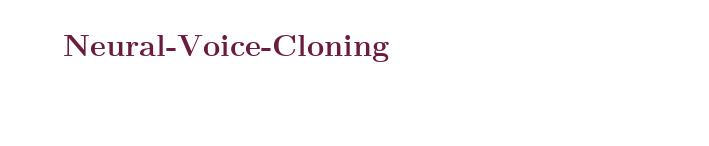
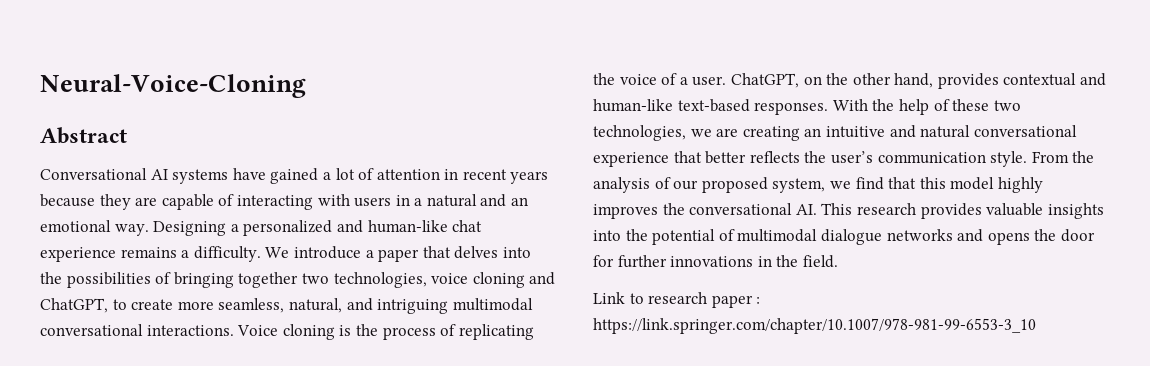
+ Abstract
+ Conversational AI systems have gained a lot of attention in recent years because they are capable of interacting with users in a natural and an emotional way. Designing a personalized and human-like chat experience remains a difficulty. We introduce a paper that delves into the possibilities of bringing together two technologies, voice cloning and ChatGPT, to create more seamless, natural, and intriguing multimodal conversational interactions. Voice cloning is the process of replicating the voice of a user. ChatGPT, on the other hand, provides contextual and human-like text-based responses. With the help of these two technologies, we are creating an intuitive and natural conversational experience that better reflects the user’s communication style. From the analysis of our proposed system, we find that this model highly improves the conversational AI. This research provides valuable insights into the potential of multimodal dialogue networks and opens the door for further innovations in the field.
+ Link to research paper : https://link.springer.com/chapter/10.1007/978-981-99-6553-3_10

